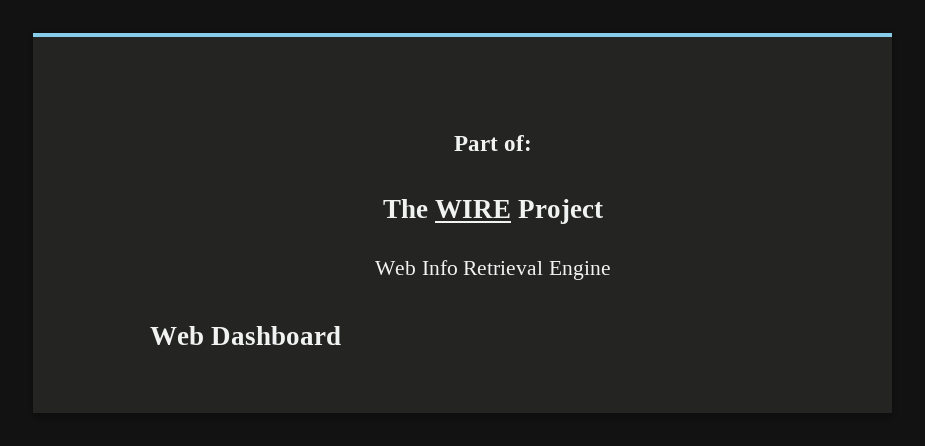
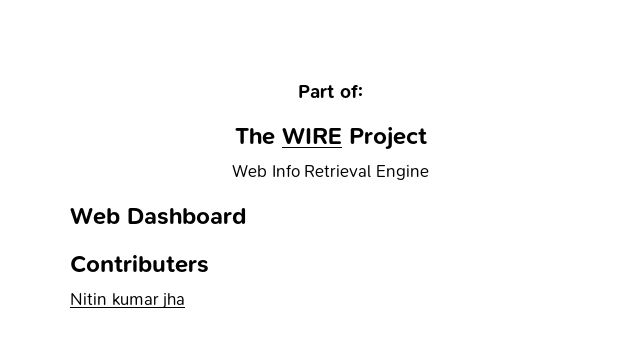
+ Contributers
+ Nitin kumar jha

